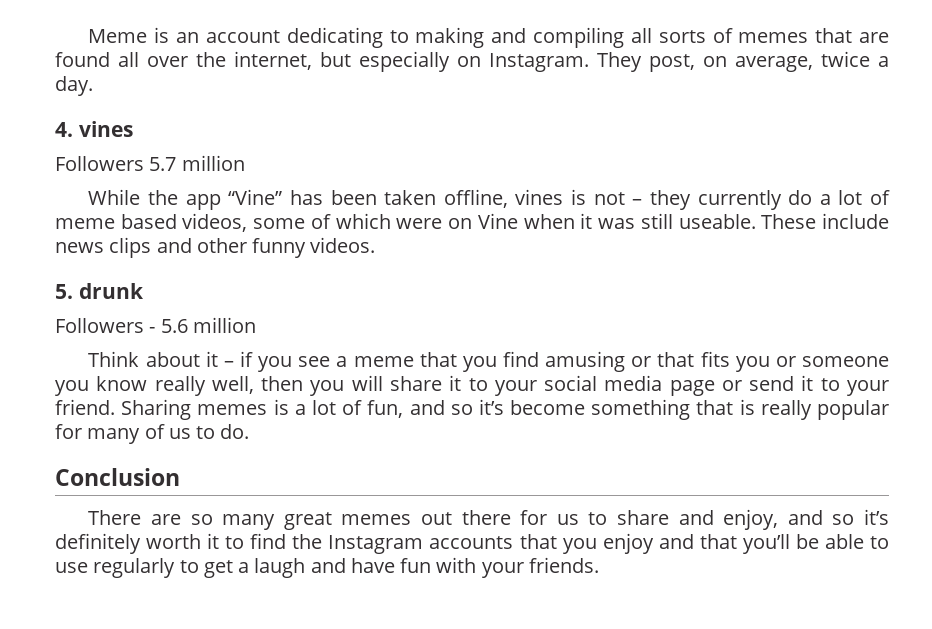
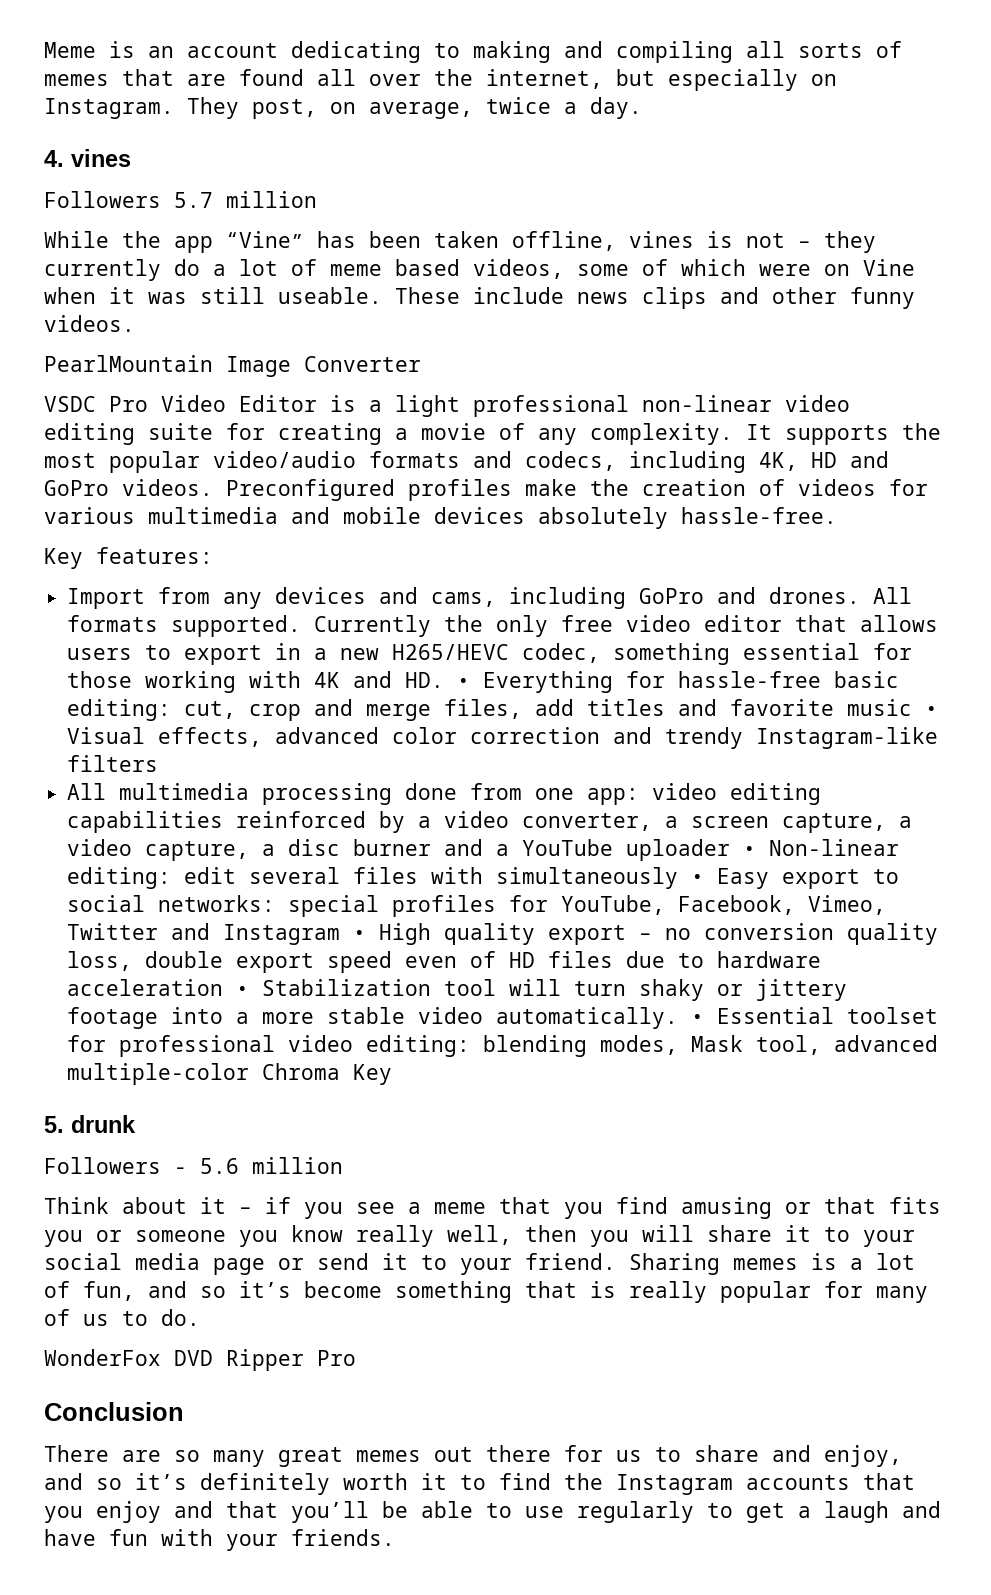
+ PearlMountain Image Converter
+ VSDC Pro Video Editor is a light professional non-linear video editing suite for creating a movie of any complexity. It supports the most popular video/audio formats and codecs, including 4K, HD and GoPro videos. Preconfigured profiles make the creation of videos for various multimedia and mobile devices absolutely hassle-free.
+ Key features:
+ Import from any devices and cams, including GoPro and drones. All formats supported. Сurrently the only free video editor that allows users to export in a new H265/HEVC codec, something essential for those working with 4K and HD. • Everything for hassle-free basic editing: cut, crop and merge files, add titles and favorite music • Visual effects, advanced color correction and trendy Instagram-like filters
+ All multimedia processing done from one app: video editing capabilities reinforced by a video converter, a screen capture, a video capture, a disc burner and a YouTube uploader • Non-linear editing: edit several files with simultaneously • Easy export to social networks: special profiles for YouTube, Facebook, Vimeo, Twitter and Instagram • High quality export – no conversion quality loss, double export speed even of HD files due to hardware acceleration • Stabilization tool will turn shaky or jittery footage into a more stable video automatically. • Essential toolset for professional video editing: blending modes, Mask tool, advanced multiple-color Chroma Key
+ WonderFox DVD Ripper Pro

